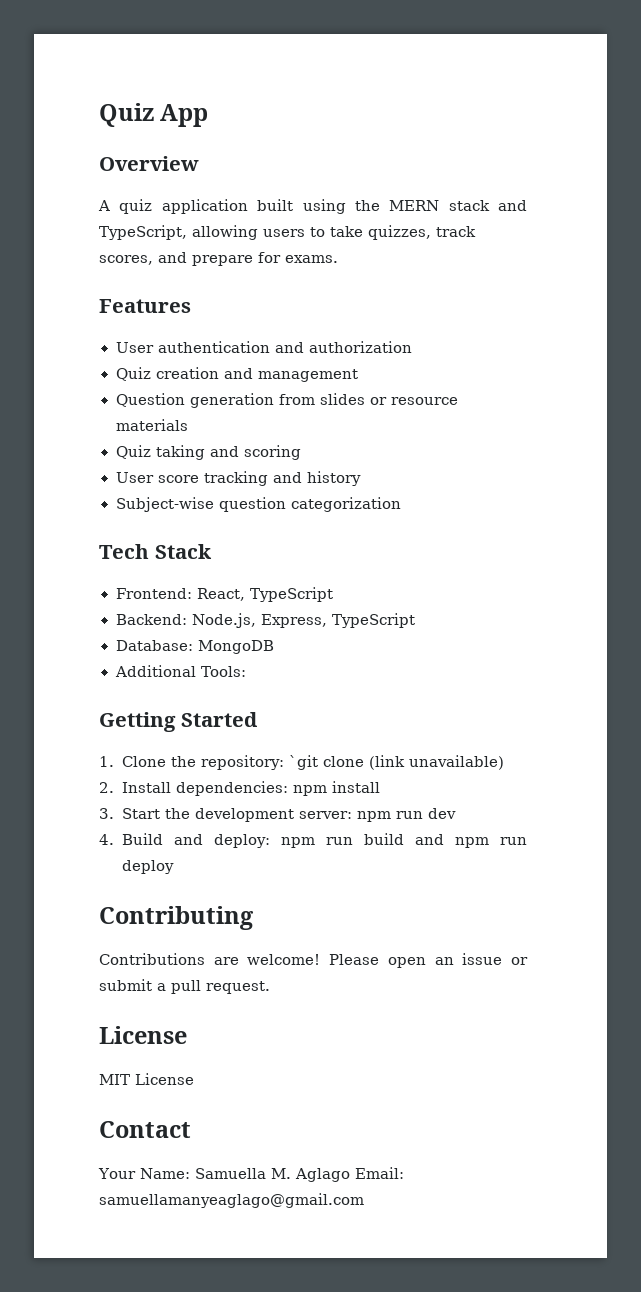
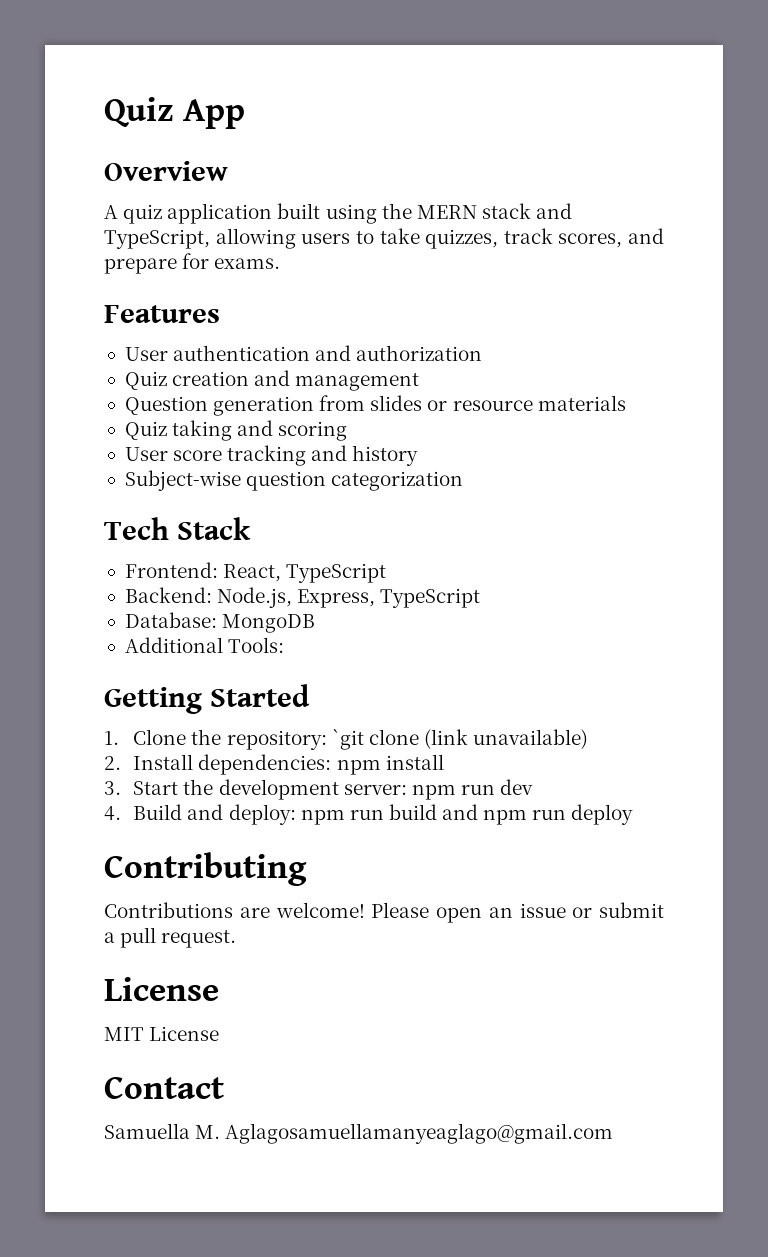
- Your Name: Samuella M. Aglago Email: samuellamanyeaglago@gmail.com
+ Samuella M. Aglagosamuellamanyeaglago@gmail.com

